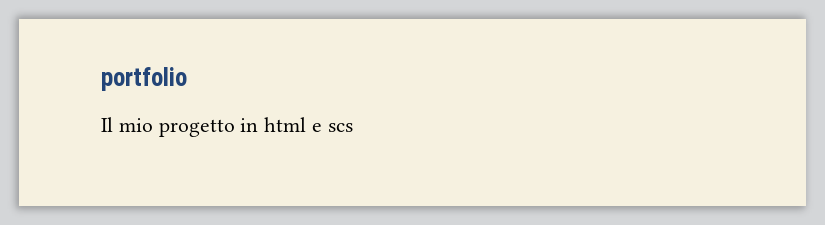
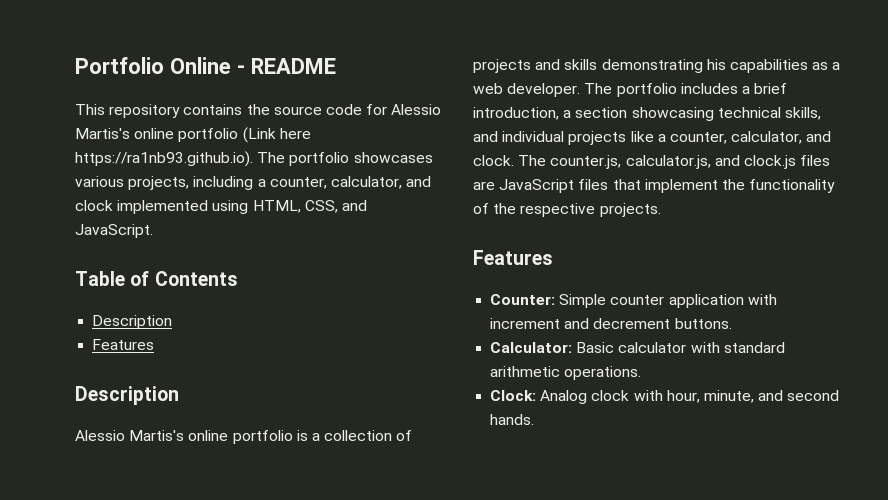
- portfolio
- Il mio progetto in html e scs
+ Portfolio Online - README
+ This repository contains the source code for Alessio Martis's online portfolio (Link here https://ra1nb93.github.io). The portfolio showcases various projects, including a counter, calculator, and clock implemented using HTML, CSS, and JavaScript.
+ Table of Contents
+ Description
+ Features
+ Description
+ Alessio Martis's online portfolio is a collection of projects and skills demonstrating his capabilities as a web developer. The portfolio includes a brief introduction, a section showcasing technical skills, and individual projects like a counter, calculator, and clock. The counter.js, calculator.js, and clock.js files are JavaScript files that implement the functionality of the respective projects.
+ Features
+ Counter: Simple counter application with increment and decrement buttons.
+ Calculator: Basic calculator with standard arithmetic operations.
+ Clock: Analog clock with hour, minute, and second hands.

